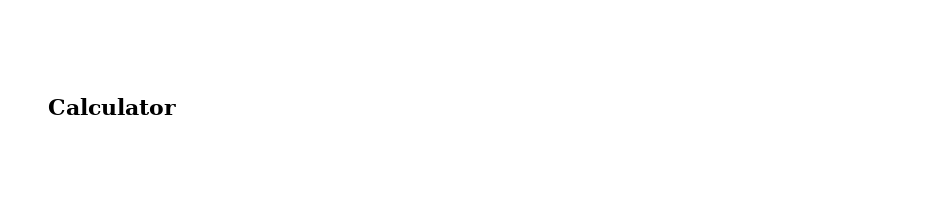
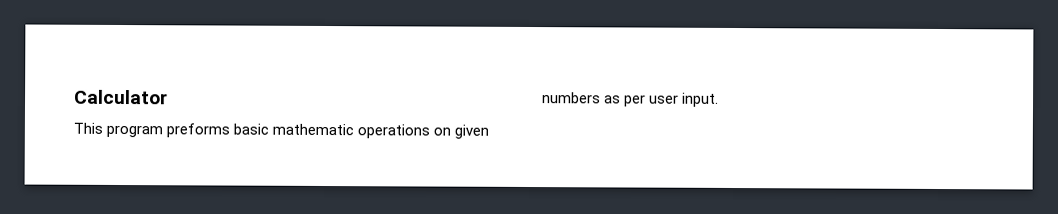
+ This program preforms basic mathematic operations on given numbers as per user input.

